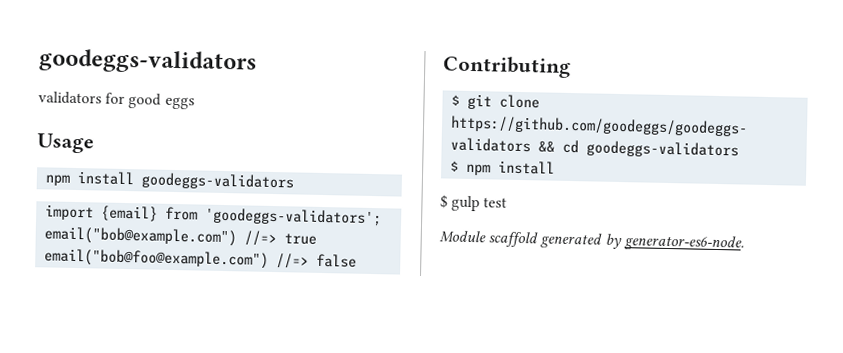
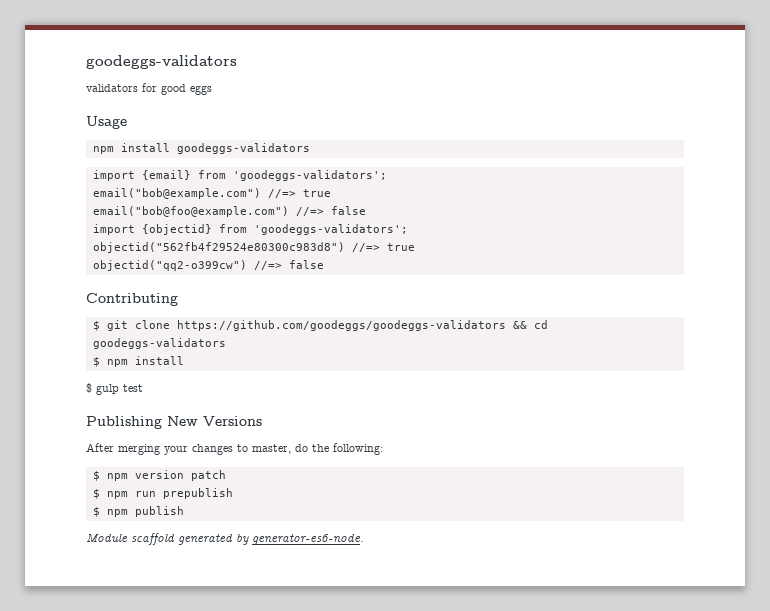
+ import {objectid} from 'goodeggs-validators';
+ objectid("562fb4f29524e80300c983d8") //=> true
+ objectid("qq2-o399cw") //=> false
+ Publishing New Versions
+ After merging your changes to master, do the following:
+ $ npm version patch
+ $ npm run prepublish
+ $ npm publish

